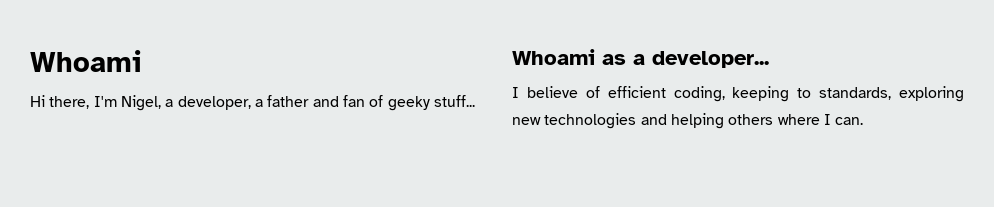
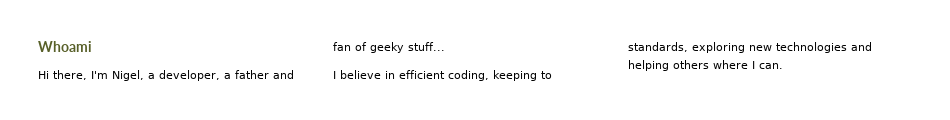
- Whoami as a developer...
- I believe of efficient coding, keeping to standards, exploring new technologies and helping others where I can.
+ I believe in efficient coding, keeping to standards, exploring new technologies and helping others where I can.

